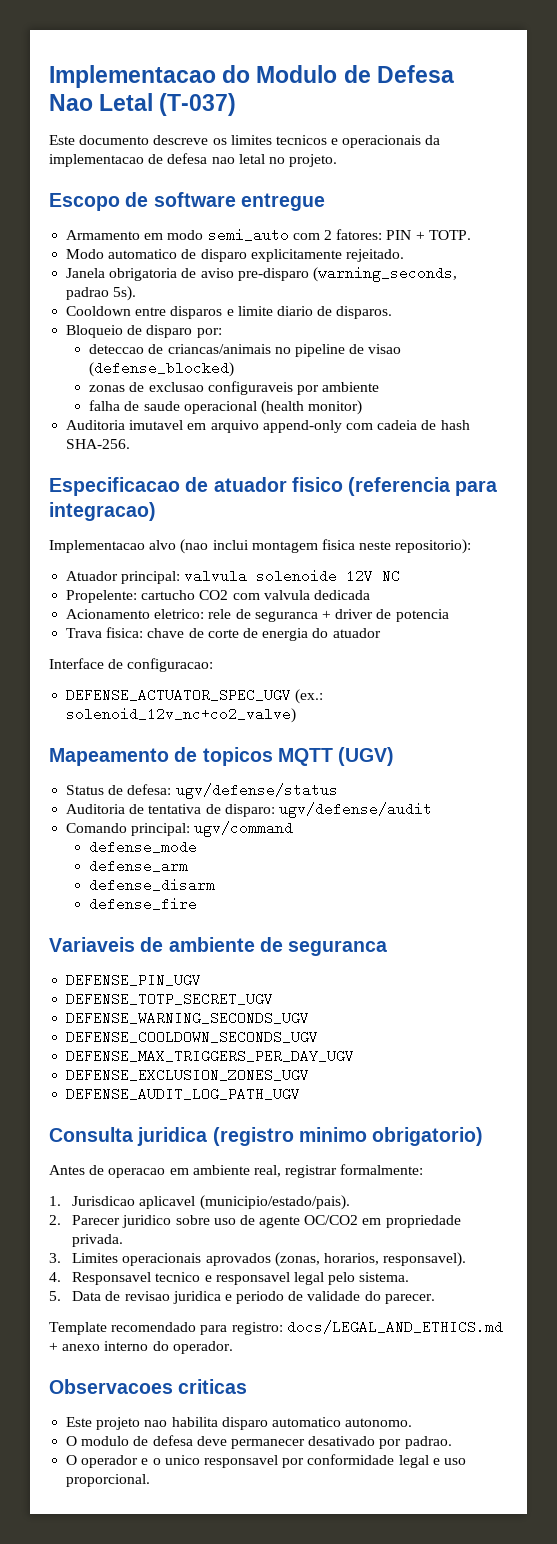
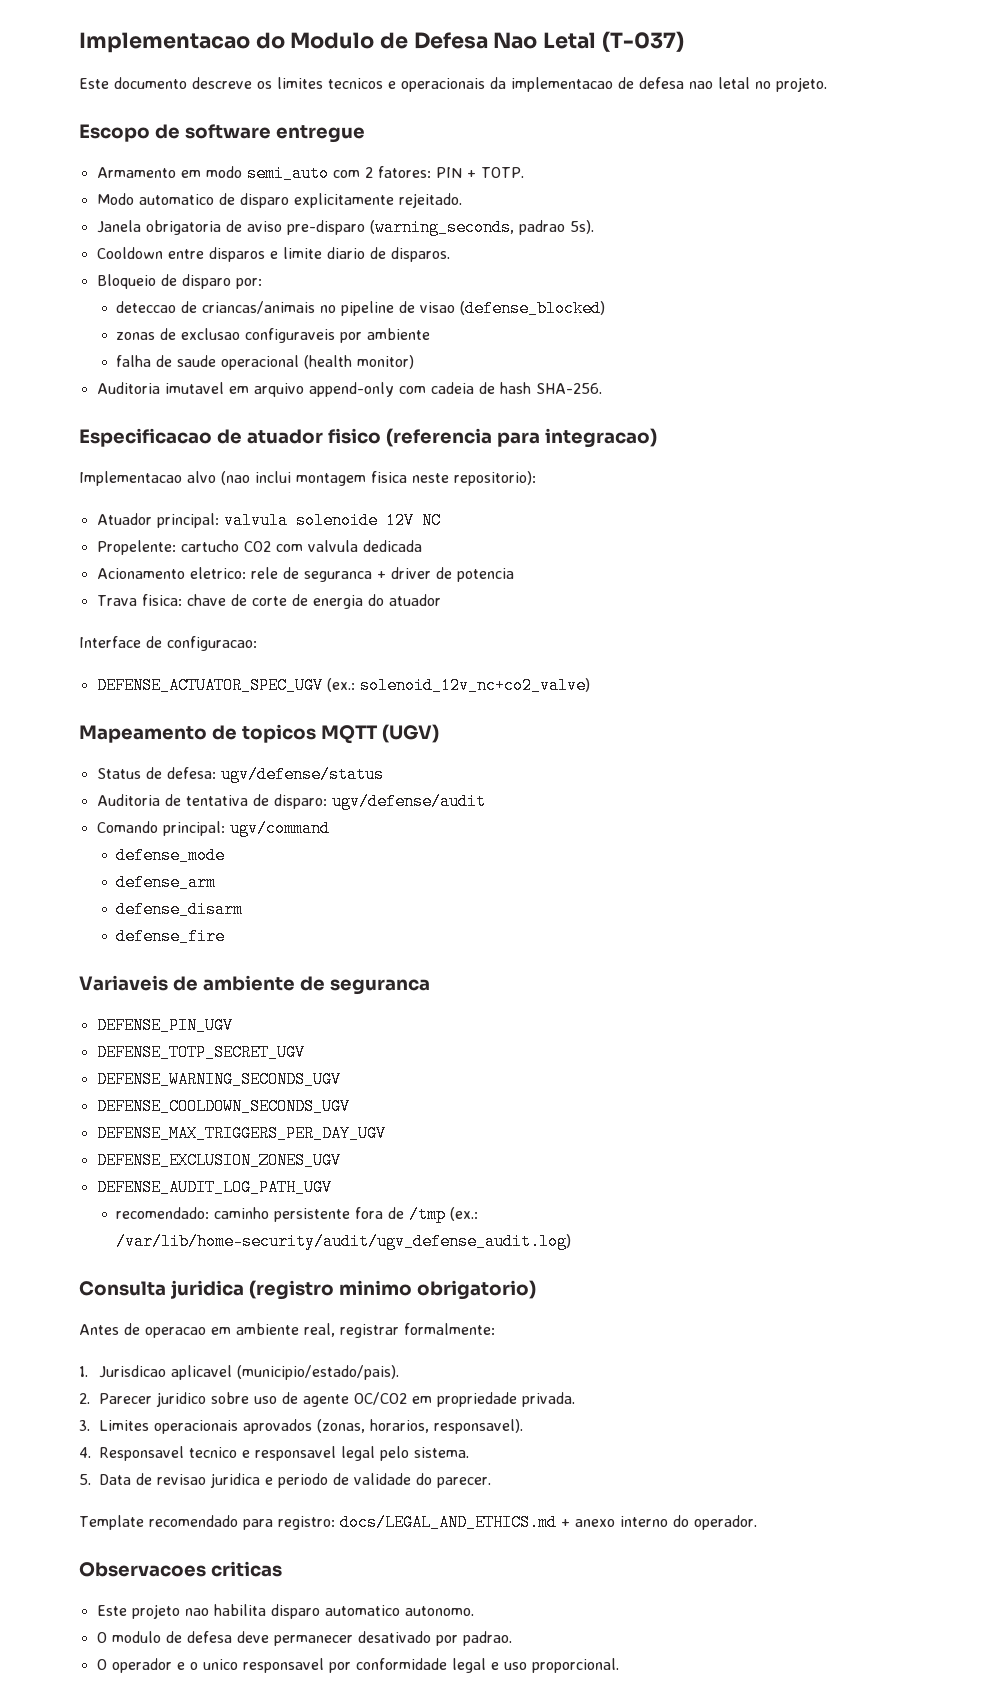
+ recomendado: caminho persistente fora de /tmp (ex.: /var/lib/home-security/audit/ugv_defense_audit.log)

